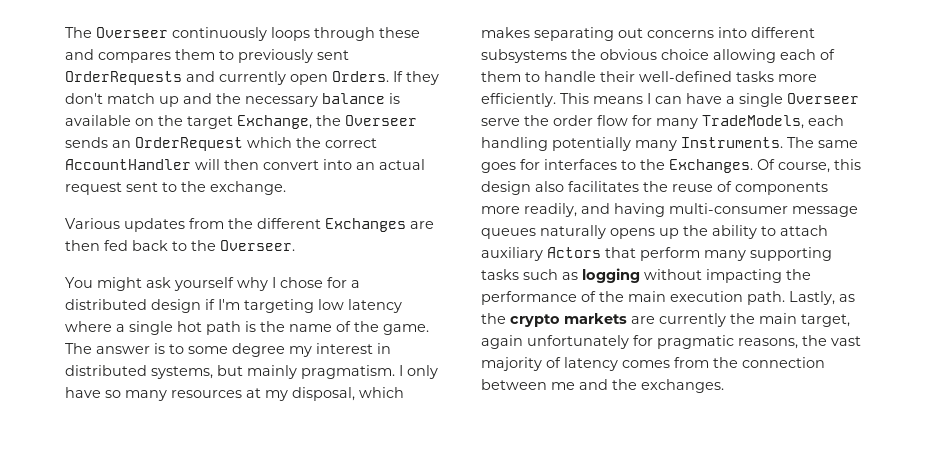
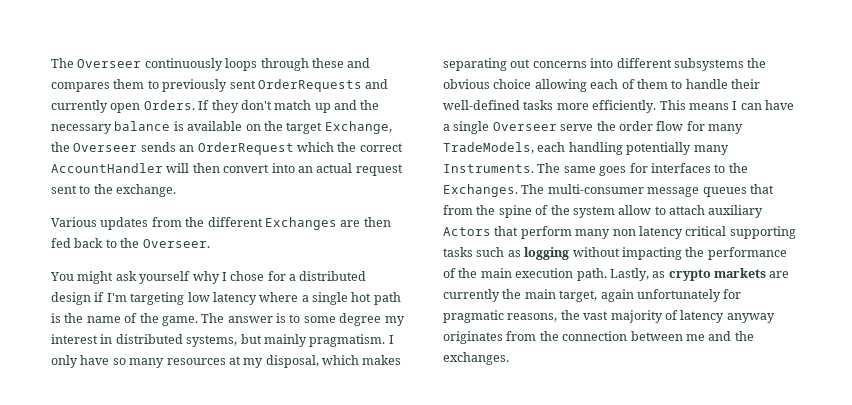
- Of course, this design also facilitates the reuse of components more readily, and having multi-consumer message queues naturally opens up the ability to attach auxiliary Actors that perform many supporting tasks such as logging without impacting the performance of the main execution path.
+ The multi-consumer message queues that from the spine of the system allow to attach auxiliary Actors that perform many non latency critical supporting tasks such as logging without impacting the performance of the main execution path.
- Lastly, as the crypto markets are currently the main target, again unfortunately for pragmatic reasons, the vast majority of latency comes from the connection between me and the exchanges.
+ Lastly, as crypto markets are currently the main target, again unfortunately for pragmatic reasons, the vast majority of latency anyway originates from the connection between me and the exchanges.

